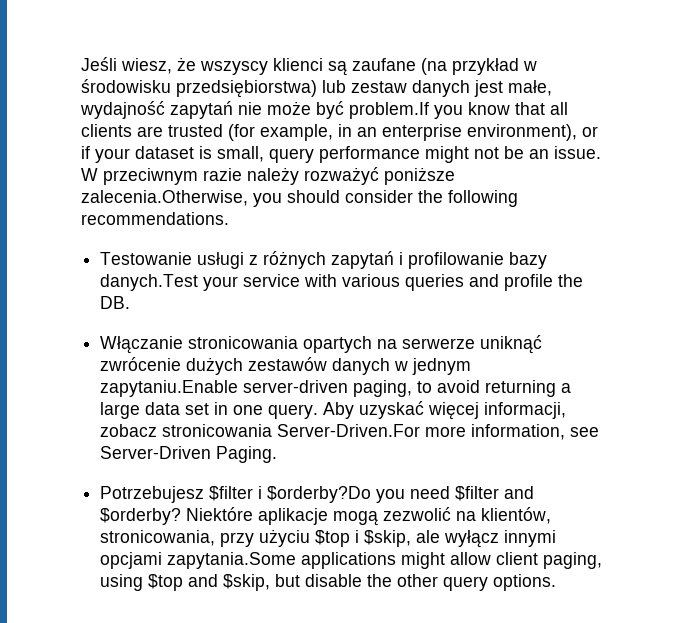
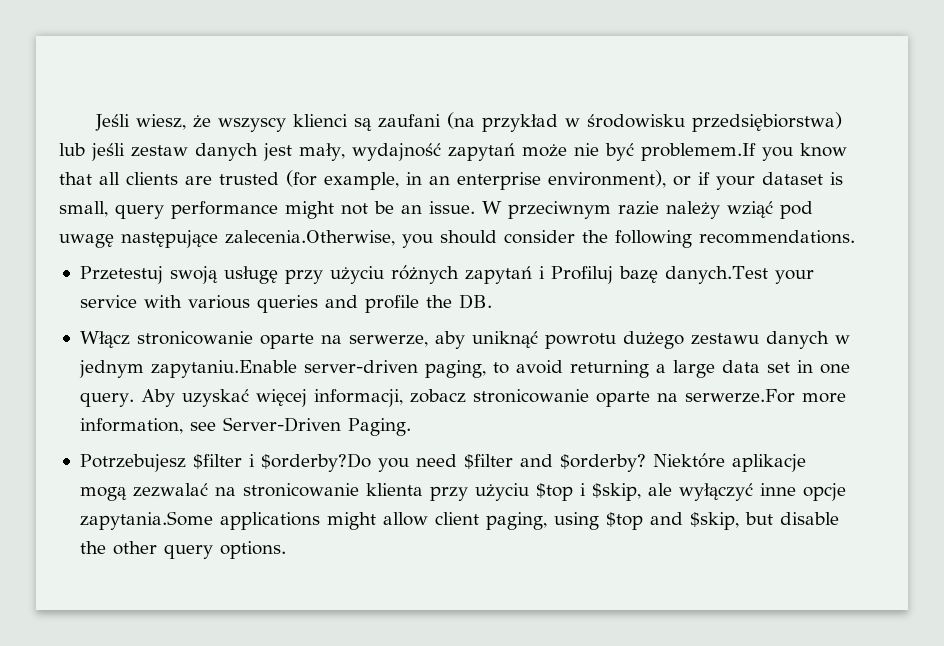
- Jeśli wiesz, że wszyscy klienci są zaufane (na przykład w środowisku przedsiębiorstwa) lub zestaw danych jest małe, wydajność zapytań nie może być problem.If you know that all clients are trusted (for example, in an enterprise environment), or if your dataset is small, query performance might not be an issue.
+ Jeśli wiesz, że wszyscy klienci są zaufani (na przykład w środowisku przedsiębiorstwa) lub jeśli zestaw danych jest mały, wydajność zapytań może nie być problemem.If you know that all clients are trusted (for example, in an enterprise environment), or if your dataset is small, query performance might not be an issue.
- W przeciwnym razie należy rozważyć poniższe zalecenia.Otherwise, you should consider the following recommendations.
+ W przeciwnym razie należy wziąć pod uwagę następujące zalecenia.Otherwise, you should consider the following recommendations.
- Testowanie usługi z różnych zapytań i profilowanie bazy danych.Test your service with various queries and profile the DB.
+ Przetestuj swoją usługę przy użyciu różnych zapytań i Profiluj bazę danych.Test your service with various queries and profile the DB.
- Włączanie stronicowania opartych na serwerze uniknąć zwrócenie dużych zestawów danych w jednym zapytaniu.Enable server-driven paging, to avoid returning a large data set in one query.
+ Włącz stronicowanie oparte na serwerze, aby uniknąć powrotu dużego zestawu danych w jednym zapytaniu.Enable server-driven paging, to avoid returning a large data set in one query.
- Aby uzyskać więcej informacji, zobacz stronicowania Server-Driven.For more information, see Server-Driven Paging.
+ Aby uzyskać więcej informacji, zobacz stronicowanie oparte na serwerze.For more information, see Server-Driven Paging.
- Niektóre aplikacje mogą zezwolić na klientów, stronicowania, przy użyciu $top i $skip, ale wyłącz innymi opcjami zapytania.Some applications might allow client paging, using $top and $skip, but disable the other query options.
+ Niektóre aplikacje mogą zezwalać na stronicowanie klienta przy użyciu $top i $skip, ale wyłączyć inne opcje zapytania.Some applications might allow client paging, using $top and $skip, but disable the other query options.

